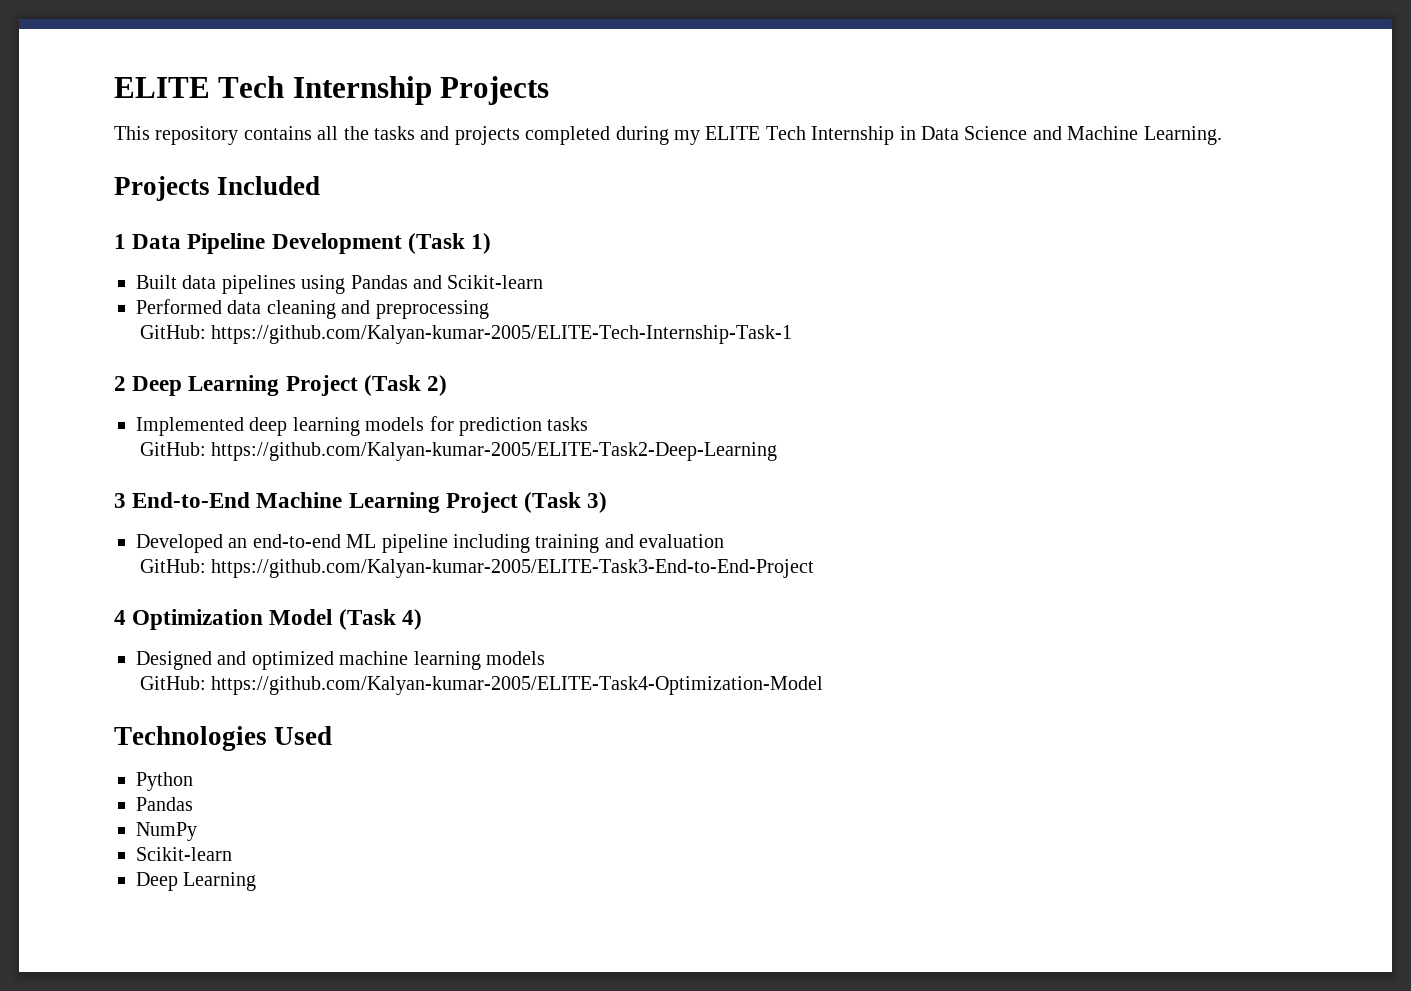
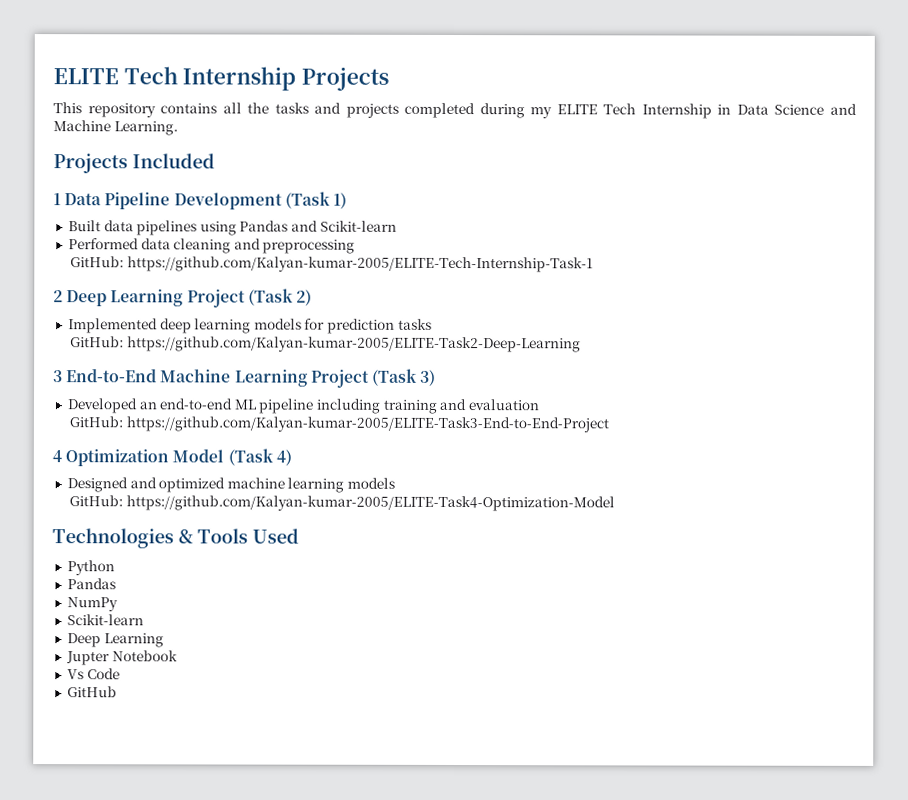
- Technologies Used
+ Technologies & Tools Used
+ Jupter Notebook
+ Vs Code
+ GitHub

